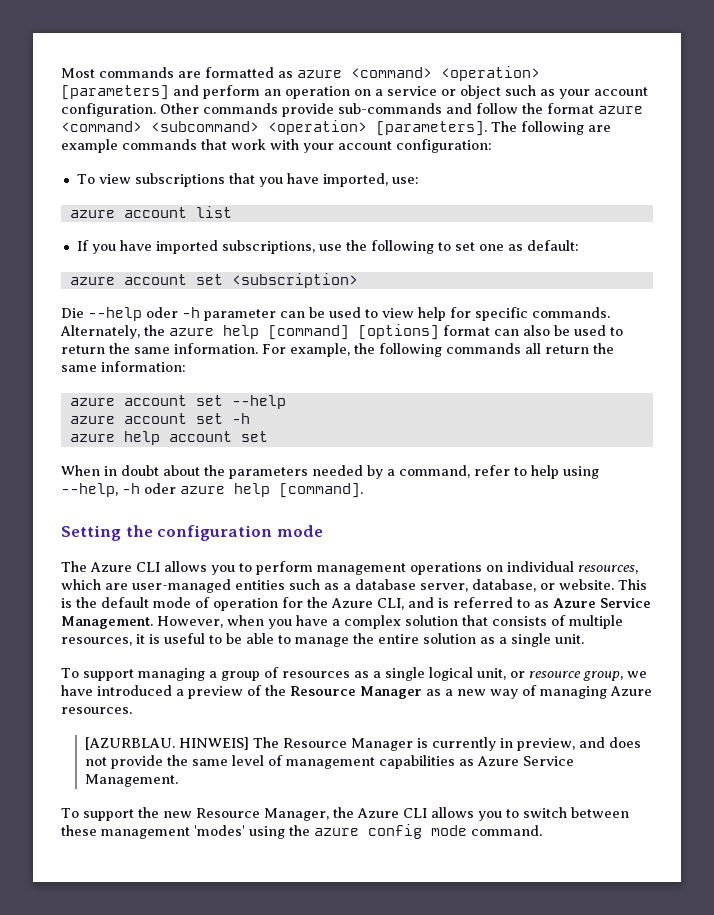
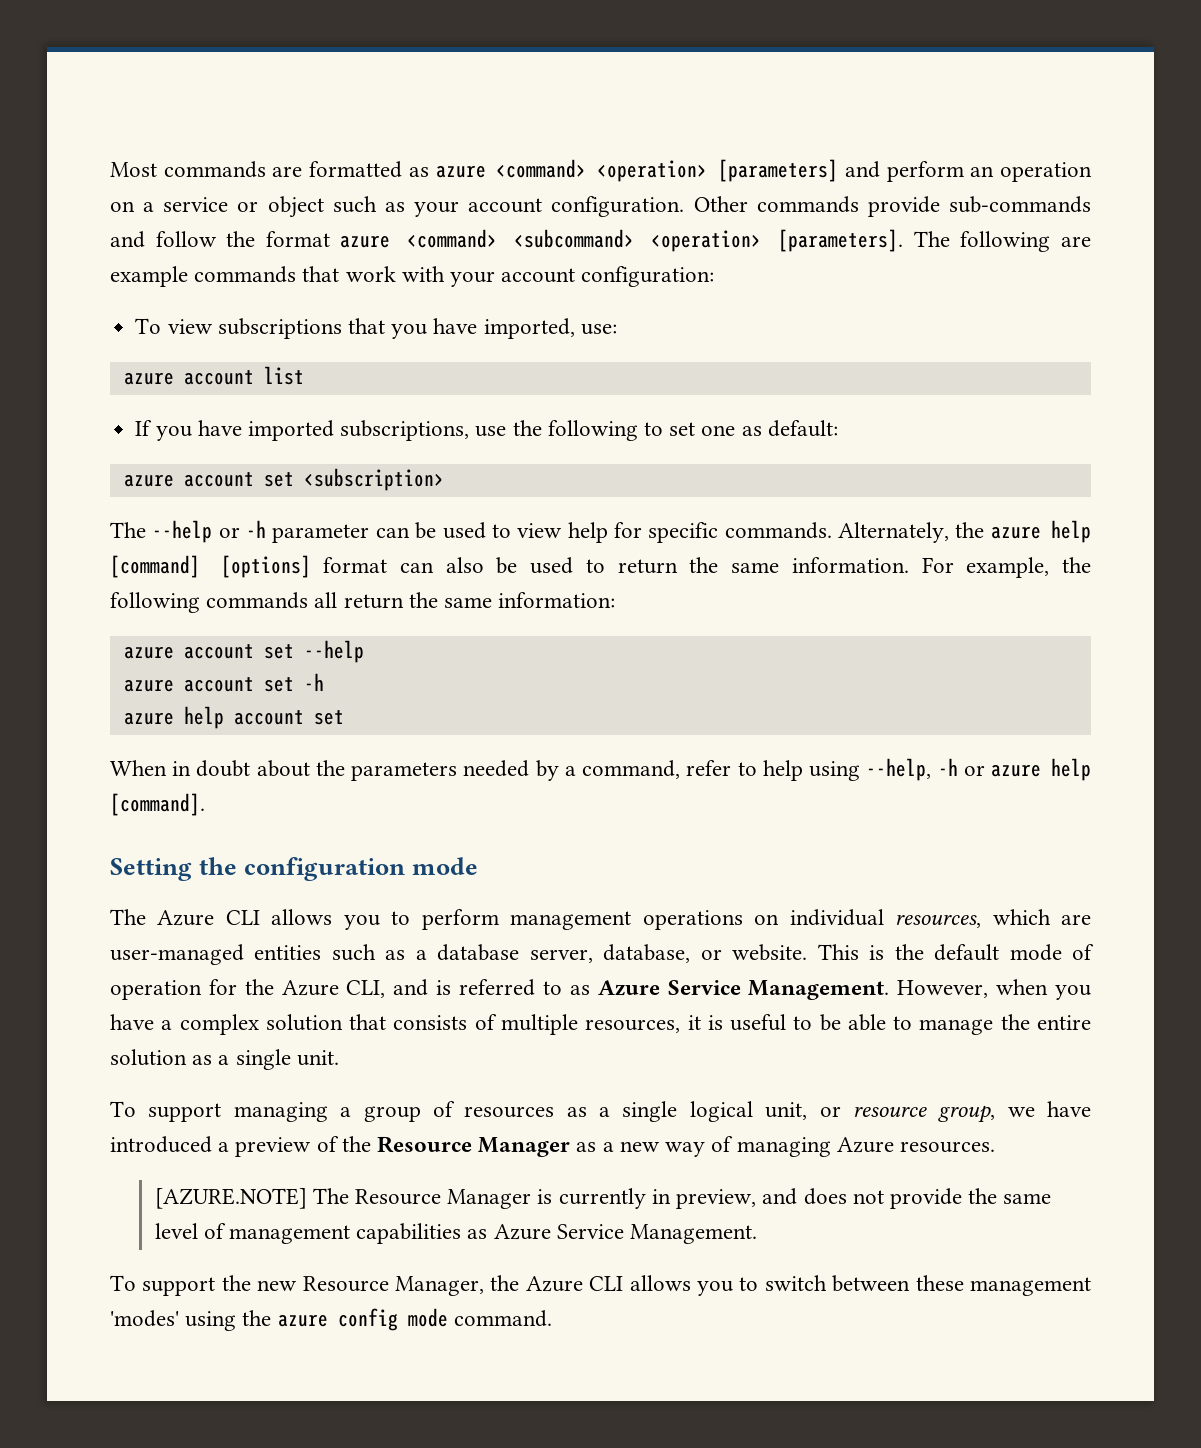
- Die --help oder -h parameter can be used to view help for specific commands.
+ The --help or -h parameter can be used to view help for specific commands.
- When in doubt about the parameters needed by a command, refer to help using --help, -h oder azure help [command].
+ When in doubt about the parameters needed by a command, refer to help using --help, -h or azure help [command].
- [AZURBLAU. HINWEIS] The Resource Manager is currently in preview, and does not provide the same level of management capabilities as Azure Service Management.
+ [AZURE.NOTE] The Resource Manager is currently in preview, and does not provide the same level of management capabilities as Azure Service Management.

